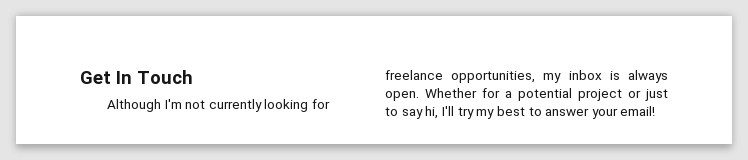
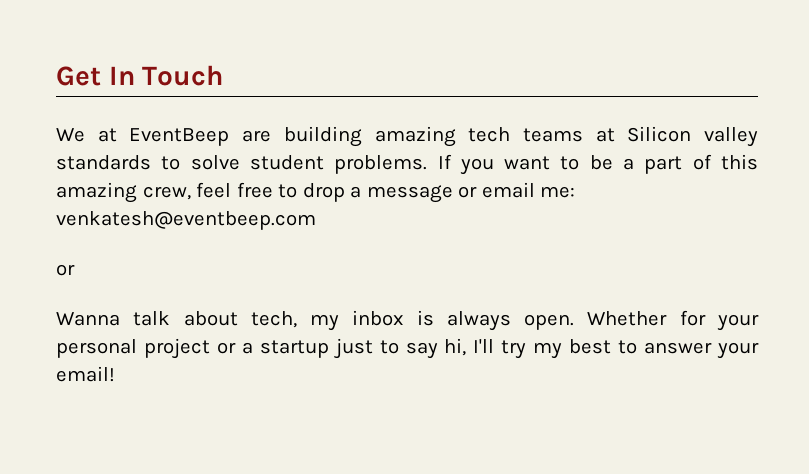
- Although I'm not currently looking for freelance opportunities, my inbox is always open.
+ We at EventBeep are building amazing tech teams at Silicon valley standards to solve student problems. If you want to be a part of this amazing crew, feel free to drop a message or email me: venkatesh@eventbeep.com
+ or
+ Wanna talk about tech, my inbox is always open.
- Whether for a potential project or just to say hi, I'll try my best to answer your email!
+ Whether for your personal project or a startup just to say hi, I'll try my best to answer your email!

